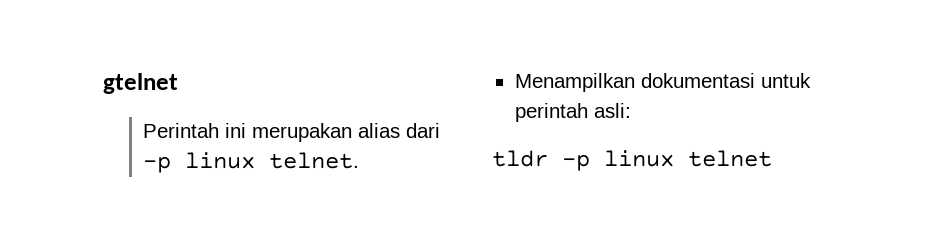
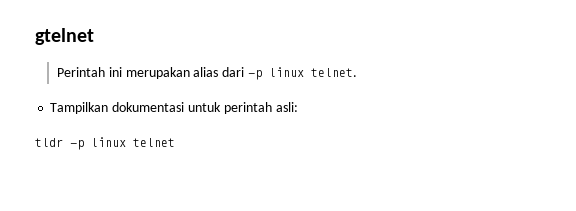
- Menampilkan dokumentasi untuk perintah asli:
+ Tampilkan dokumentasi untuk perintah asli:

